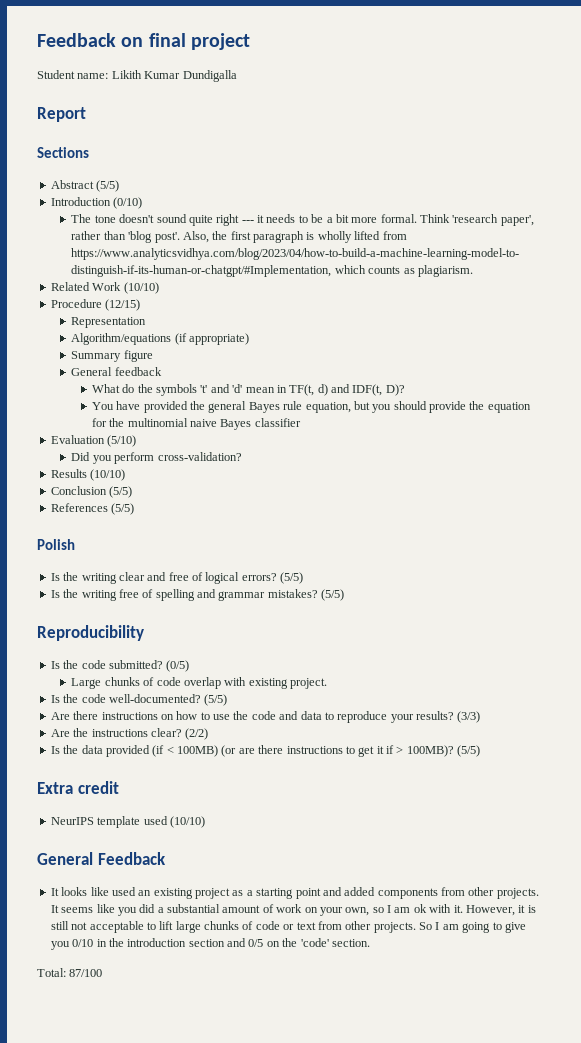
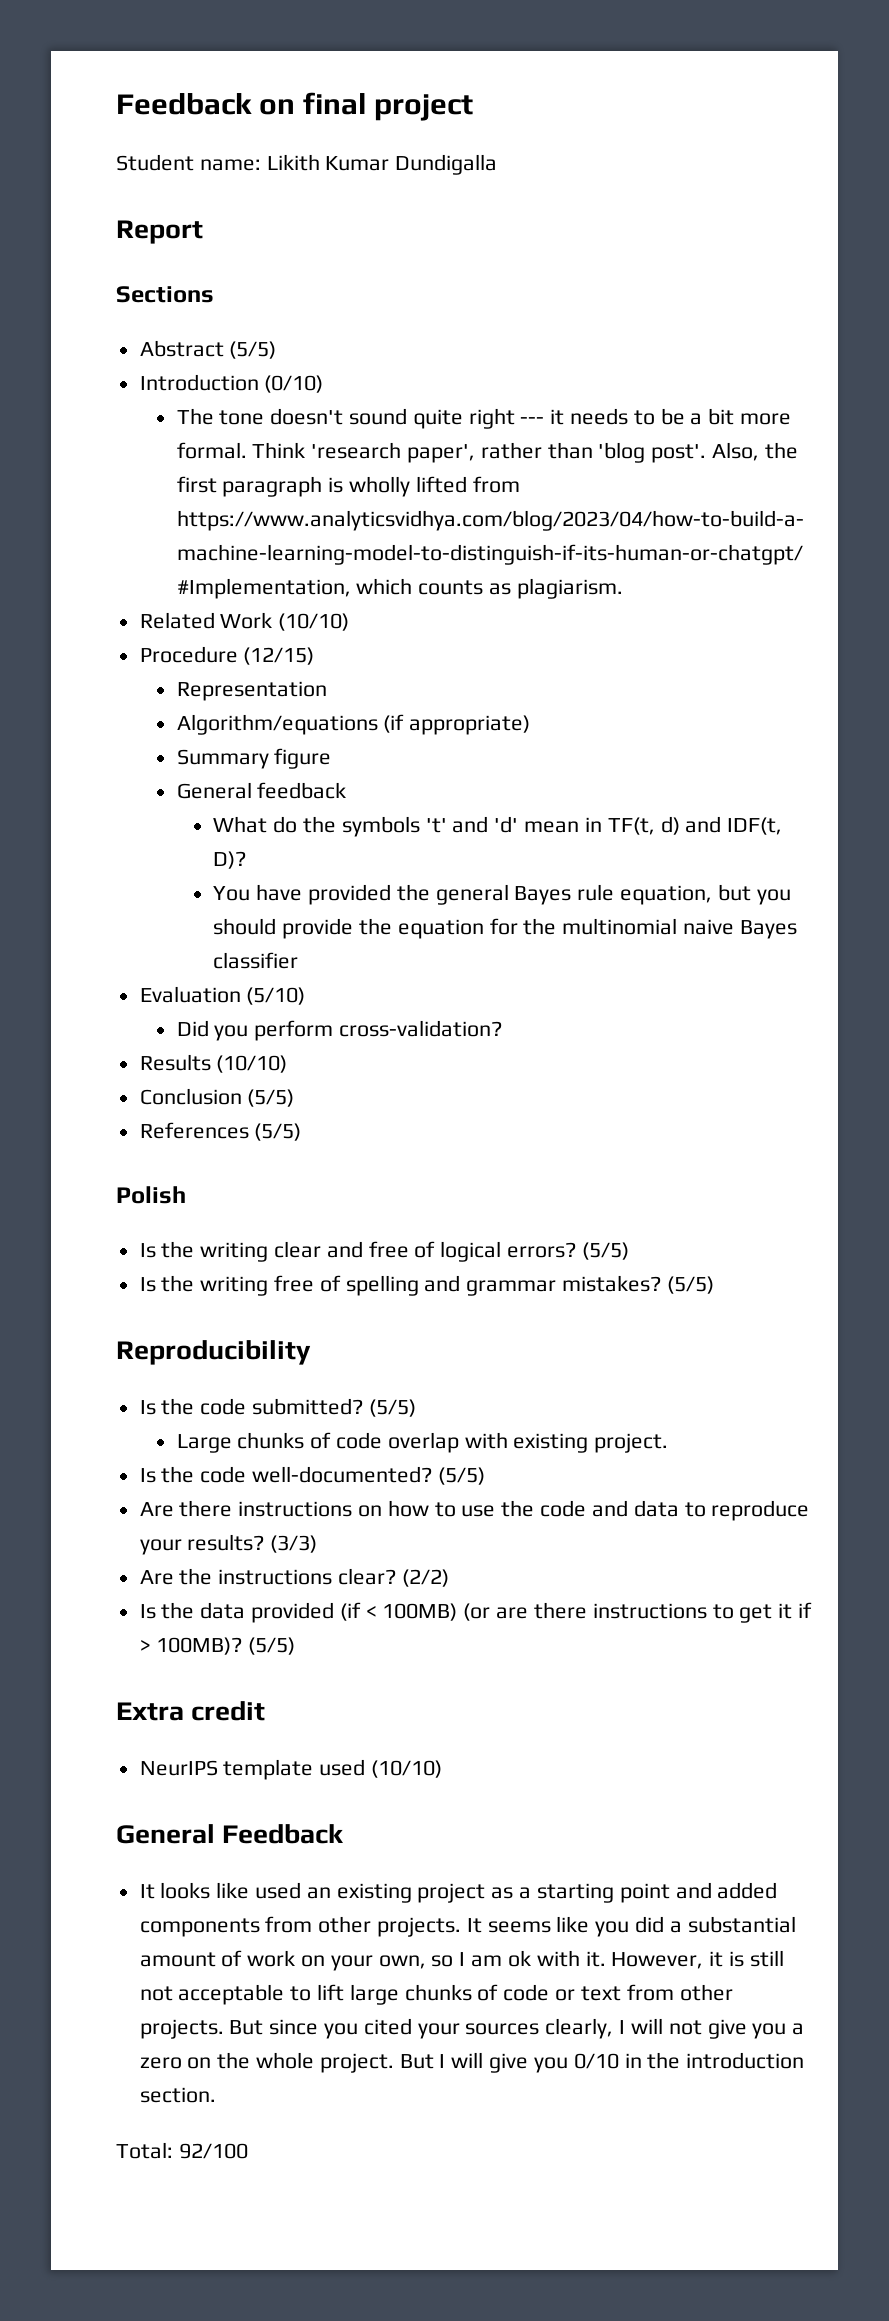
- Is the code submitted? (0/5)
+ Is the code submitted? (5/5)
- So I am going to give you 0/10 in the introduction section and 0/5 on the 'code' section.
+ But since you cited your sources clearly, I will not give you a zero on the whole project. But I will give you 0/10 in the introduction section.
- Total: 87/100
+ Total: 92/100

